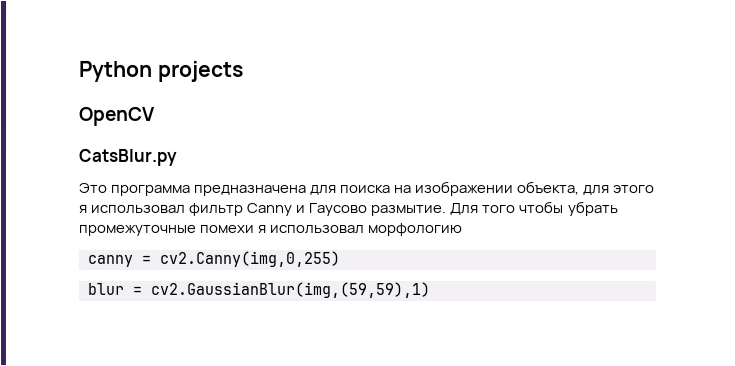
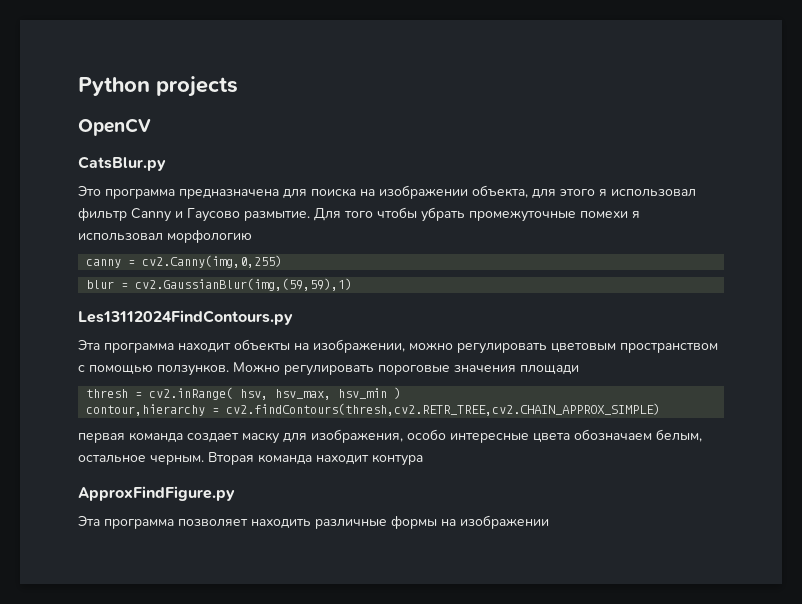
+ Les13112024FindContours.py
+ Эта программа находит объекты на изображении, можно регулировать цветовым пространством с помощью ползунков. Можно регулировать пороговые значения площади
+ thresh = cv2.inRange( hsv, hsv_max, hsv_min )
+ contour,hierarchy = cv2.findContours(thresh,cv2.RETR_TREE,cv2.CHAIN_APPROX_SIMPLE)
+ первая команда создает маску для изображения, особо интересные цвета обозначаем белым, остальное черным. Вторая команда находит контура
+ ApproxFindFigure.py
+ Эта программа позволяет находить различные формы на изображении

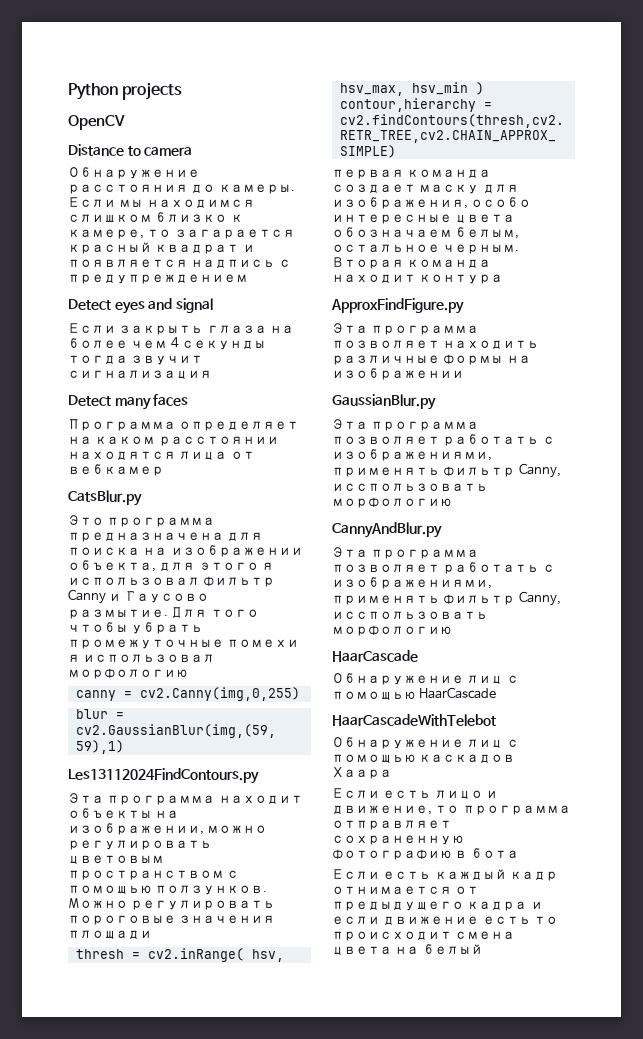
+ Distance to camera
+ Обнаружение расстояния до камеры. Если мы находимся слишком близко к камере, то загарается красный квадрат и появляется надпись с предупреждением
+ Detect eyes and signal
+ Если закрыть глаза на более чем 4 секунды тогда звучит сигнализация
+ Detect many faces
+ Программа определяет на каком расстоянии находятся лица от вебкамер
+ GaussianBlur.py
+ Эта программа позволяет работать с изображениями, применять фильтр Canny, исспользовать морфологию
+ CannyAndBlur.py
+ Эта программа позволяет работать с изображениями, применять фильтр Canny, исспользовать морфологию
+ HaarCascade
+ Обнаружение лиц с помощью HaarCascade
+ HaarCascadeWithTelebot
+ Обнаружение лиц с помощью каскадов Хаара
+ Если есть лицо и движение, то программа отправляет сохраненную фотографию в бота
+ Если есть каждый кадр отнимается от предыдущего кадра и если движение есть то происходит смена цвета на белый

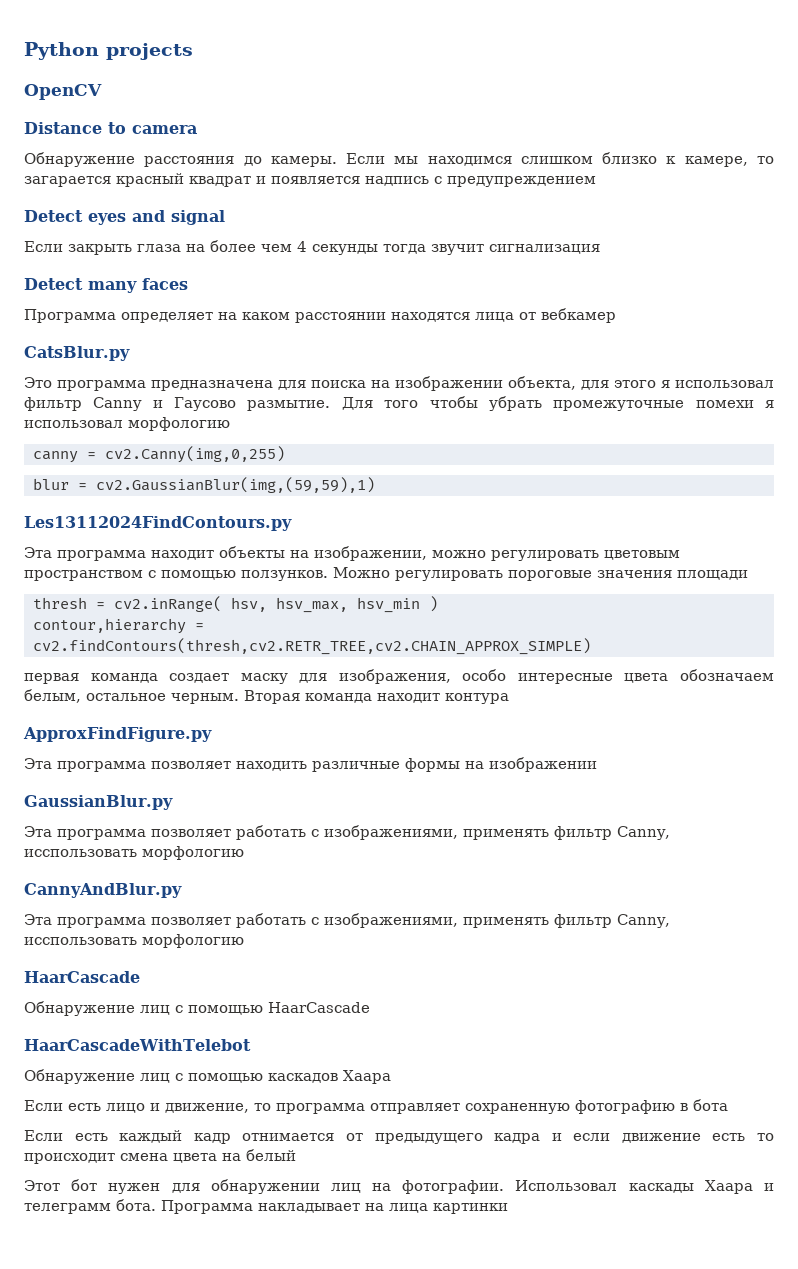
+ Этот бот нужен для обнаружении лиц на фотографии. Использовал каскады Хаара и телеграмм бота. Программа накладывает на лица картинки

